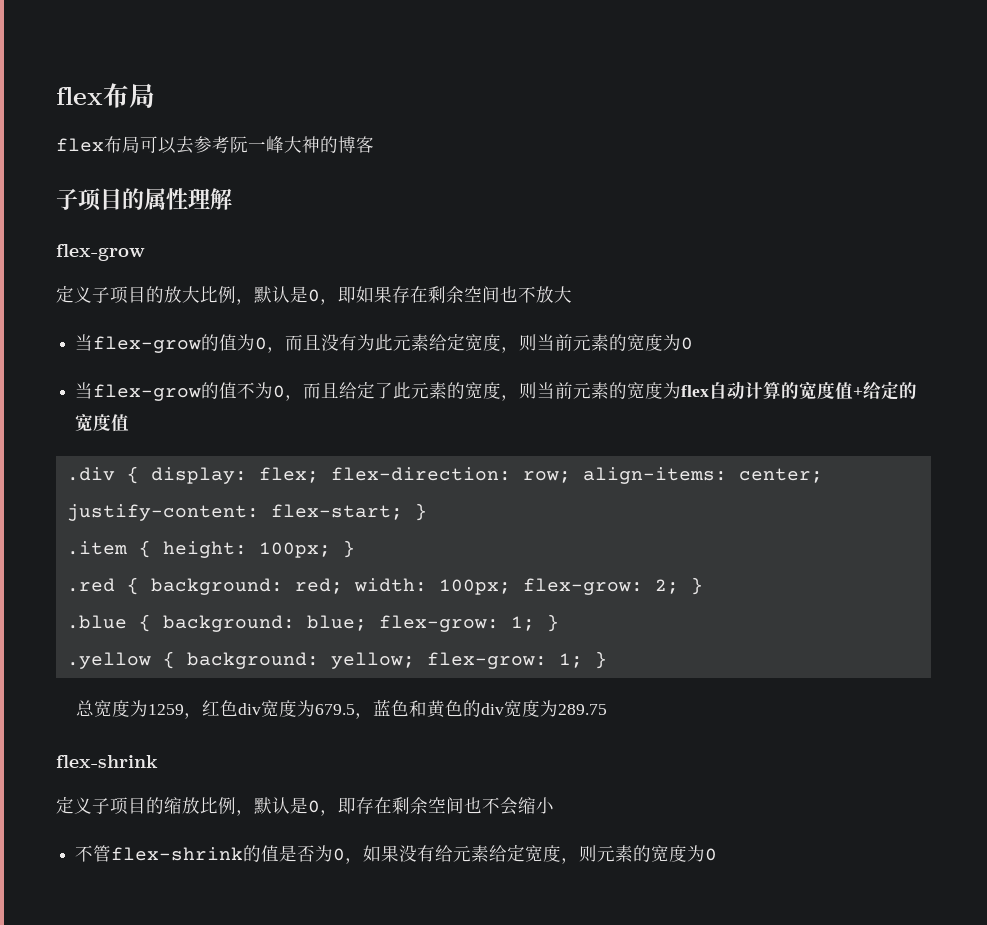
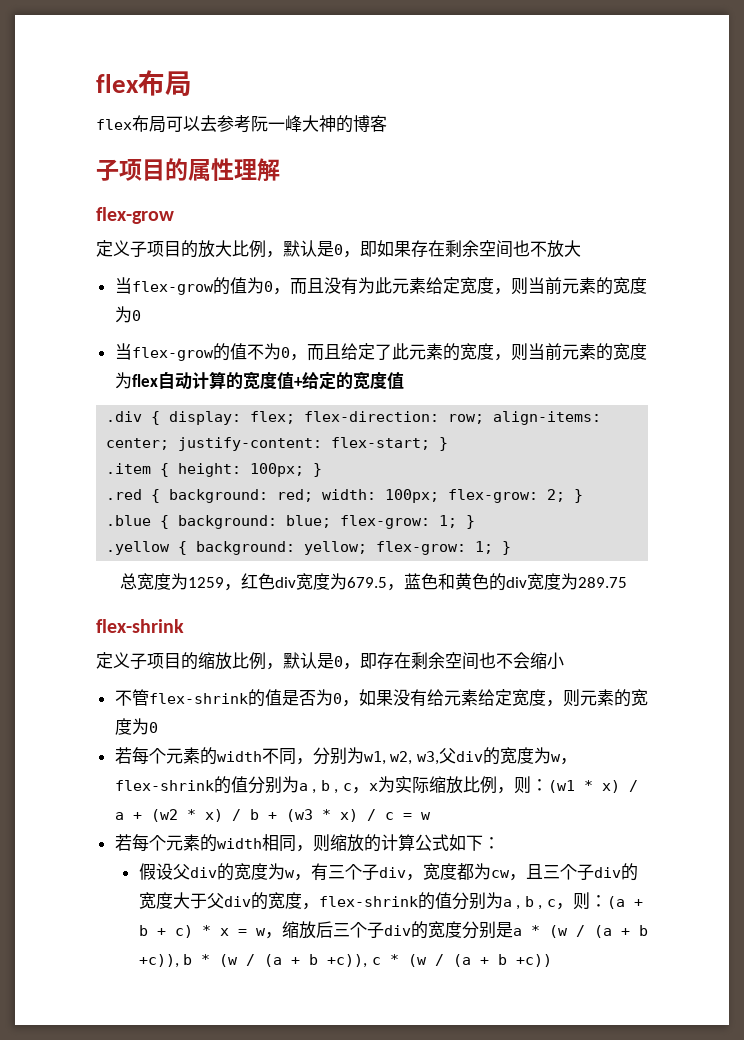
+ 若每个元素的width不同，分别为w1, w2, w3,父div的宽度为w，flex-shrink的值分别为a , b , c，x为实际缩放比例，则：(w1 * x) / a + (w2 * x) / b + (w3 * x) / c = w
+ 若每个元素的width相同，则缩放的计算公式如下：
+ 假设父div的宽度为w，有三个子div，宽度都为cw，且三个子div的宽度大于父div的宽度，flex-shrink的值分别为a , b , c，则：(a + b + c) * x = w，缩放后三个子div的宽度分别是a * (w / (a + b +c)), b * (w / (a + b +c)), c * (w / (a + b +c))

